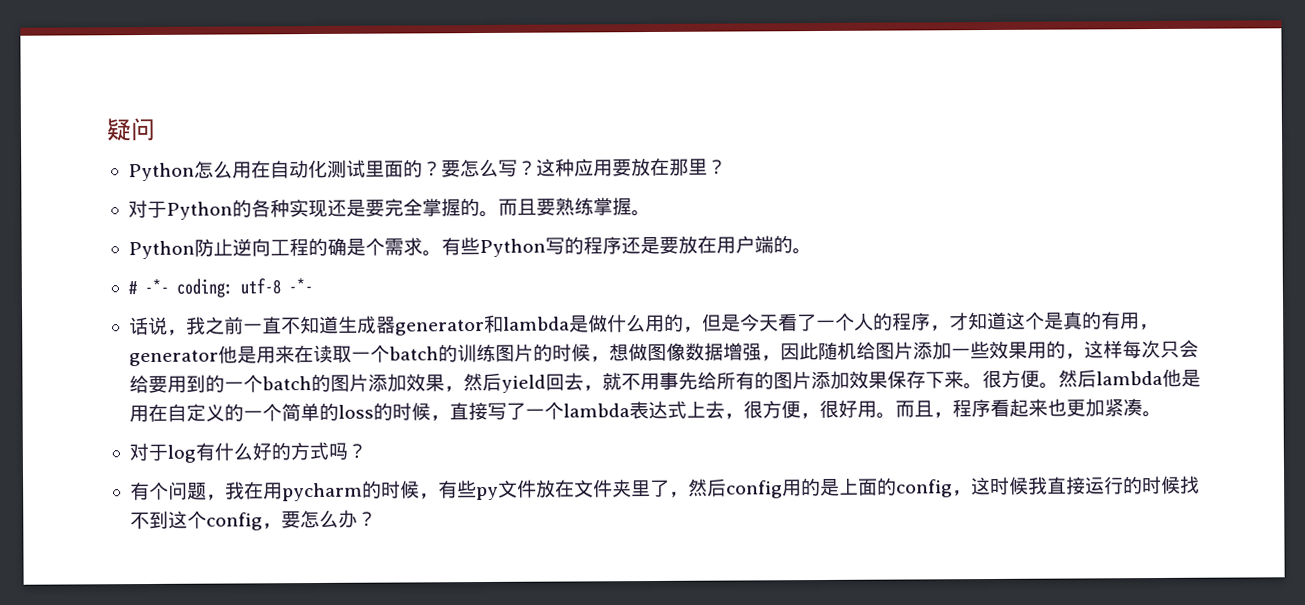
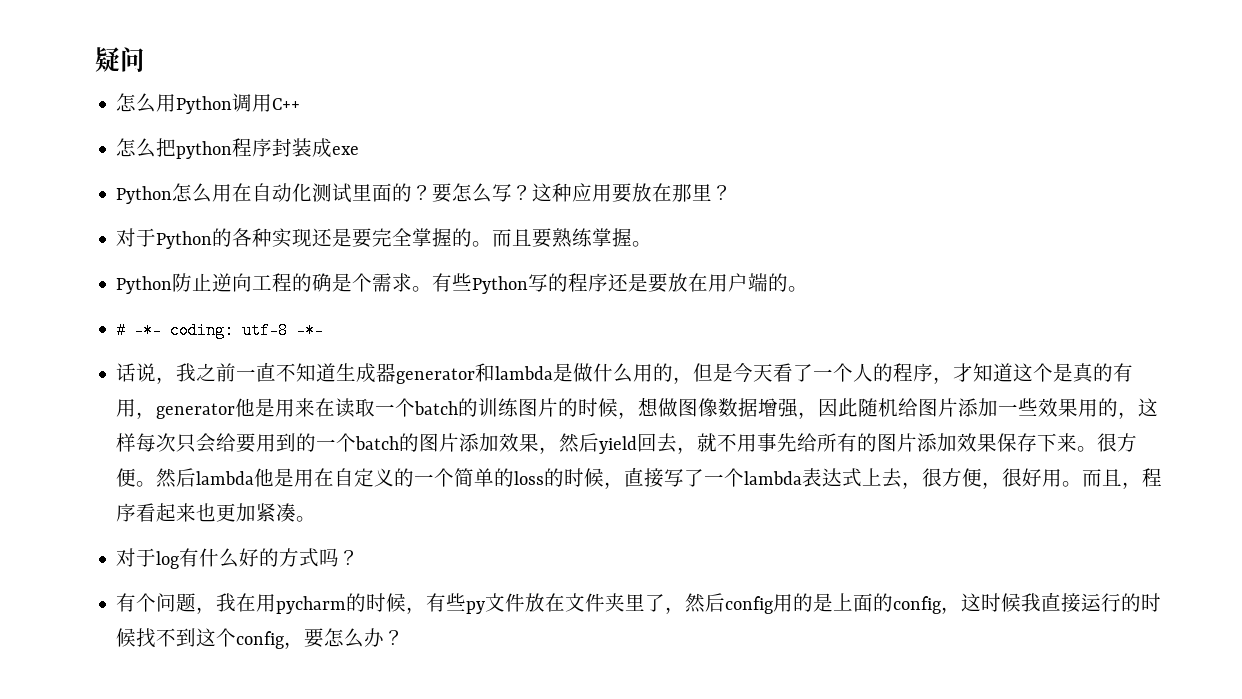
+ 怎么用Python调用C++
+ 怎么把python程序封装成exe

